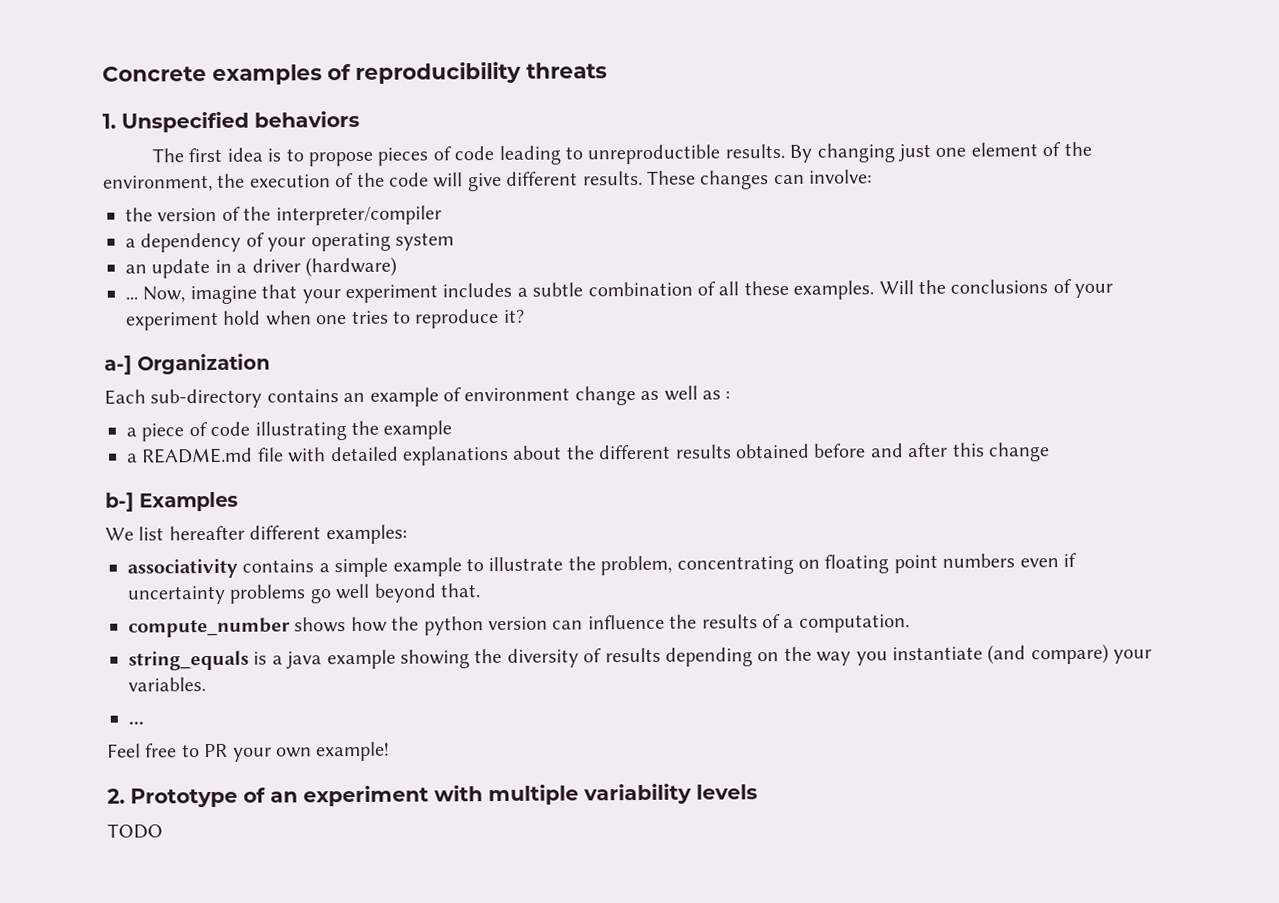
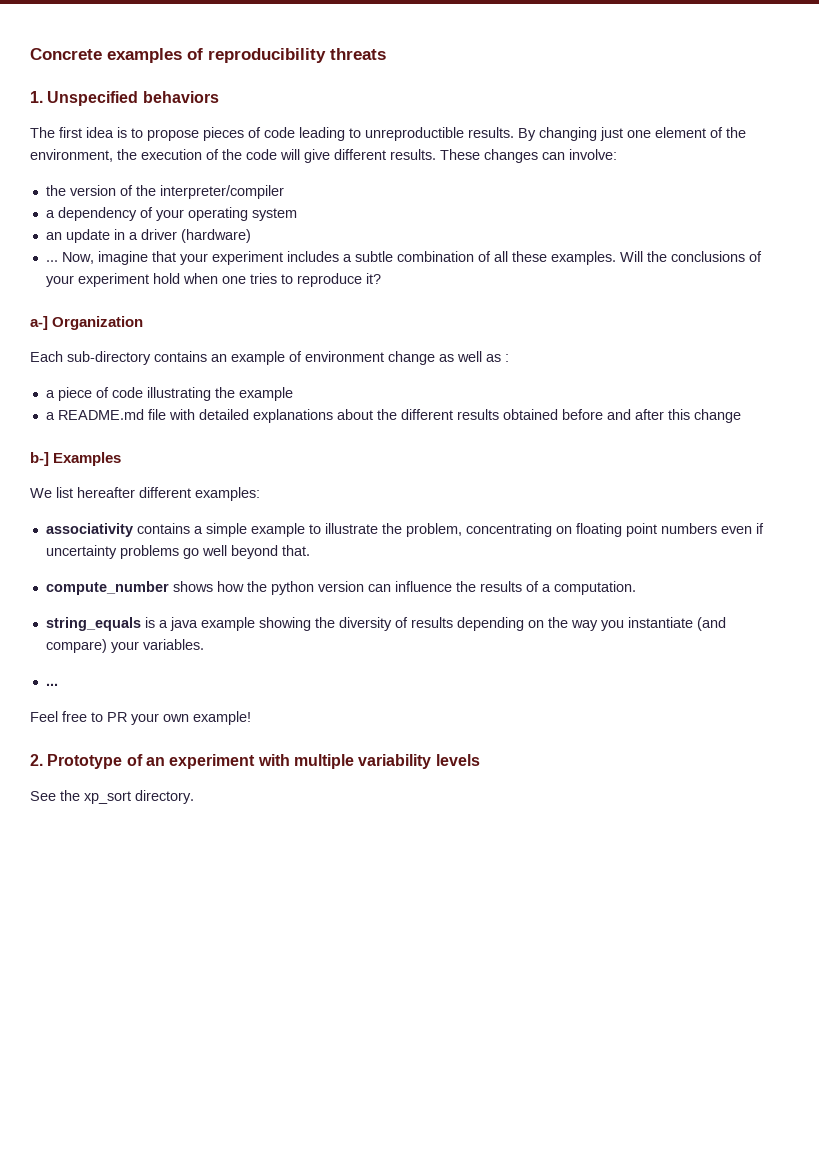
- TODO
+ See the xp_sort directory.

